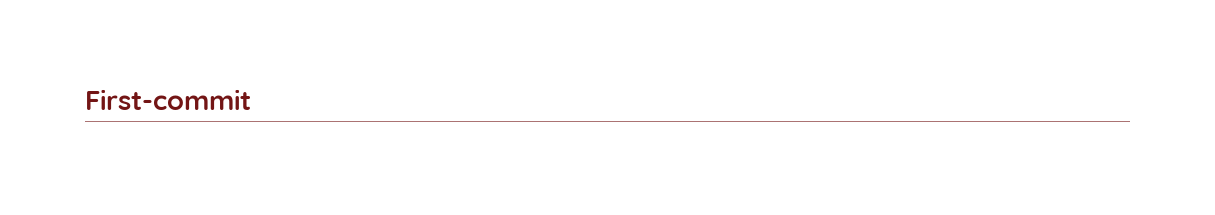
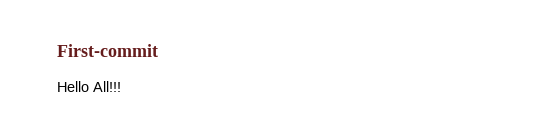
+ Hello All!!!

